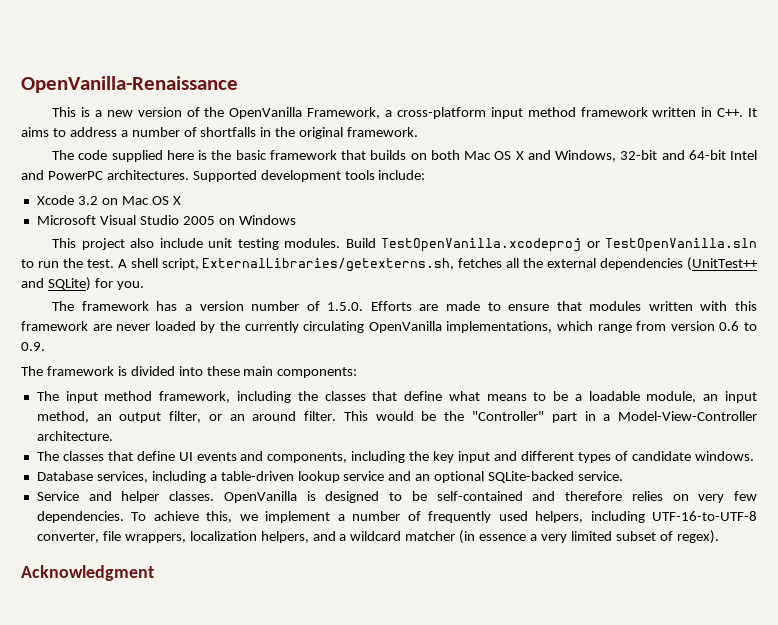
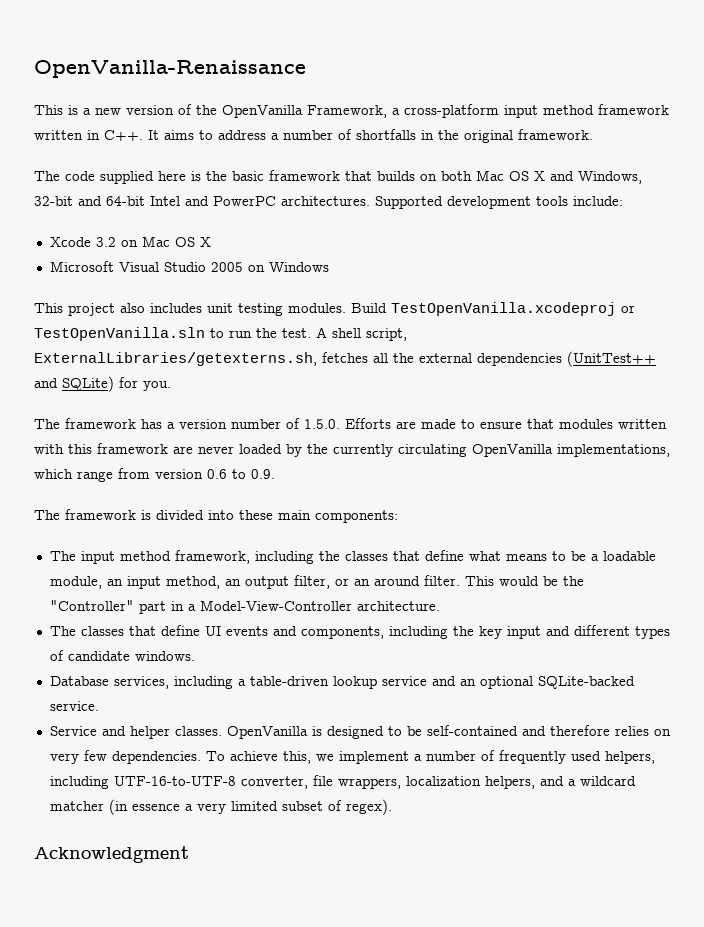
- This project also include unit testing modules.
+ This project also includes unit testing modules.

